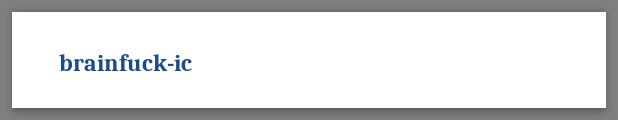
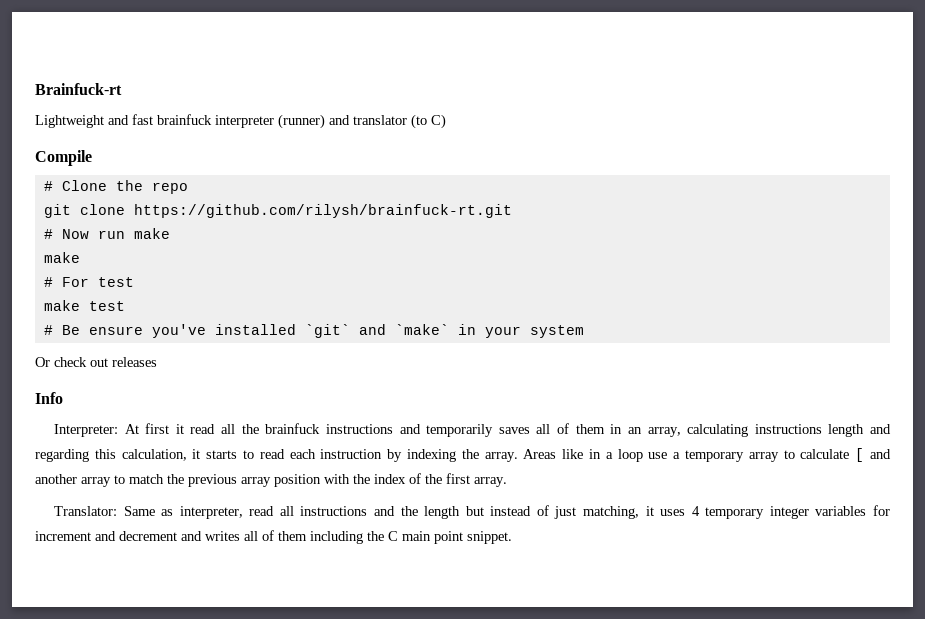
- brainfuck-ic
+ Brainfuck-rt
+ Lightweight and fast brainfuck interpreter (runner) and translator (to C)
+ Compile
+ # Clone the repo
+ git clone https://github.com/rilysh/brainfuck-rt.git
+ # Now run make
+ make
+ # For test
+ make test
+ # Be ensure you've installed `git` and `make` in your system
+ Or check out releases
+ Info
+ Interpreter: At first it read all the brainfuck instructions and temporarily saves all of them in an array, calculating instructions length and regarding this calculation, it starts to read each instruction by indexing the array. Areas like in a loop use a temporary array to calculate [ and another array to match the previous array position with the index of the first array.
+ Translator: Same as interpreter, read all instructions and the length but instead of just matching, it uses 4 temporary integer variables for increment and decrement and writes all of them including the C main point snippet.

